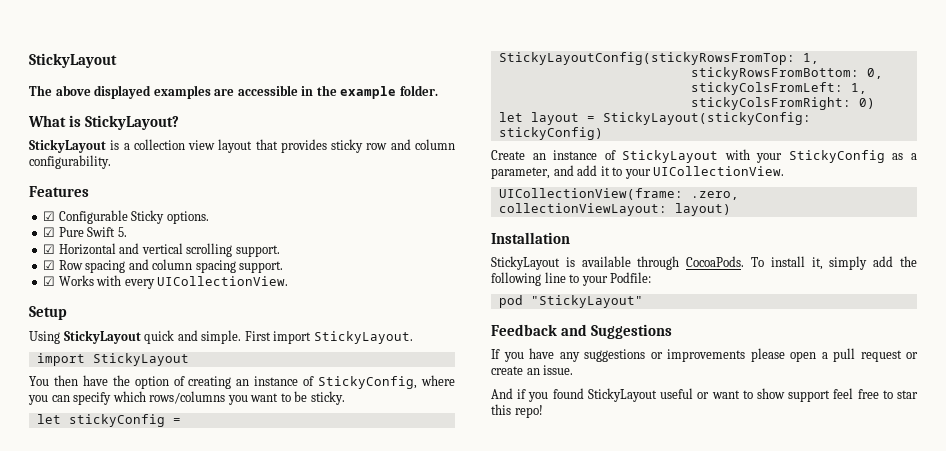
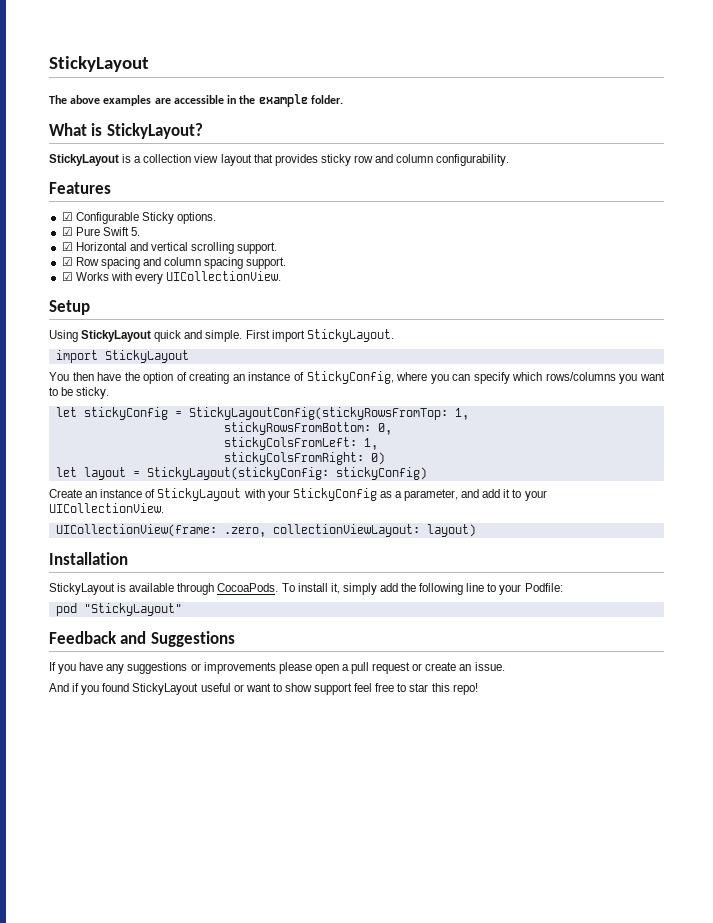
- The above displayed examples are accessible in the example folder.
+ The above examples are accessible in the example folder.

